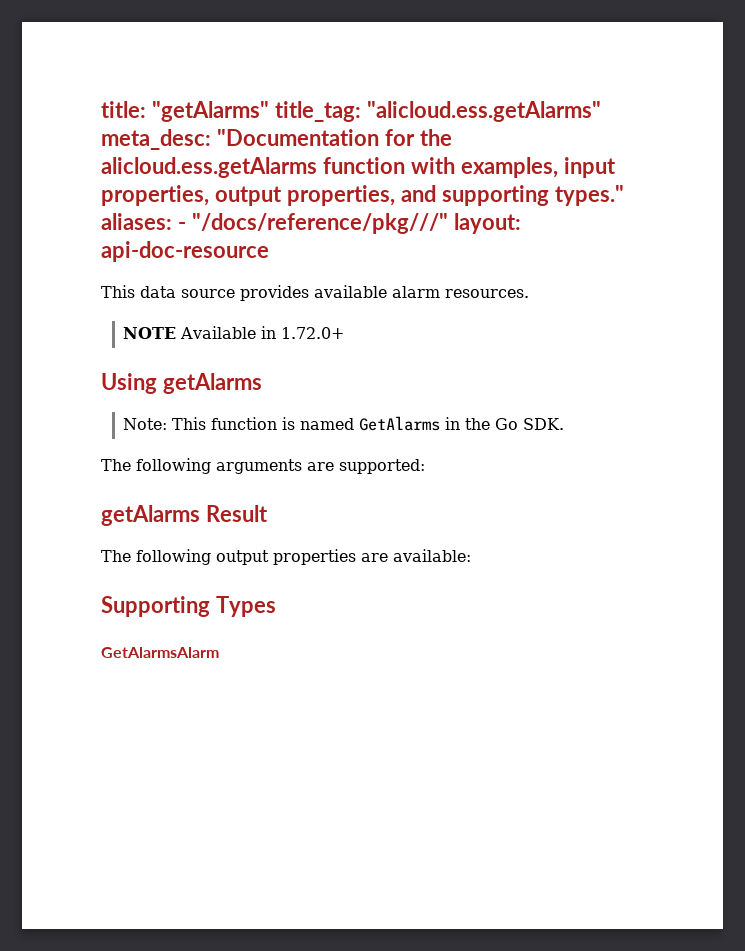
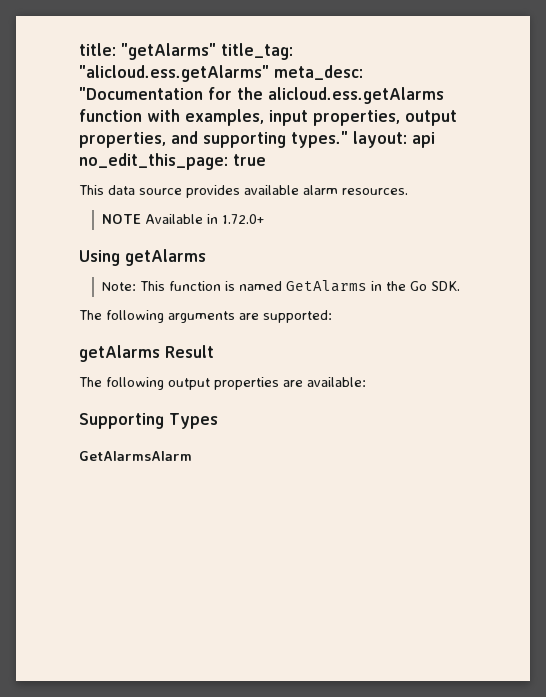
- title: "getAlarms" title_tag: "alicloud.ess.getAlarms" meta_desc: "Documentation for the alicloud.ess.getAlarms function with examples, input properties, output properties, and supporting types." aliases: - "/docs/reference/pkg///" layout: api-doc-resource
+ title: "getAlarms" title_tag: "alicloud.ess.getAlarms" meta_desc: "Documentation for the alicloud.ess.getAlarms function with examples, input properties, output properties, and supporting types." layout: api no_edit_this_page: true

